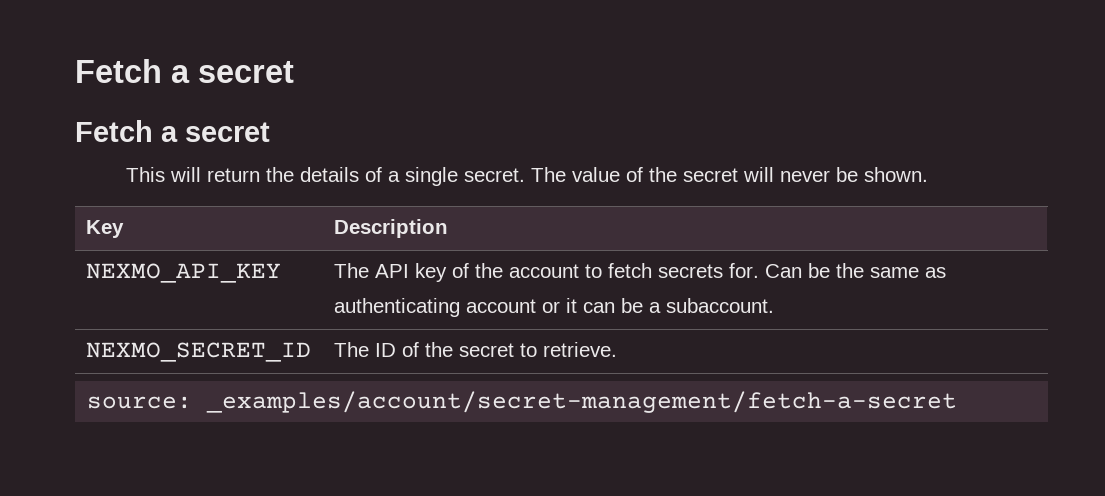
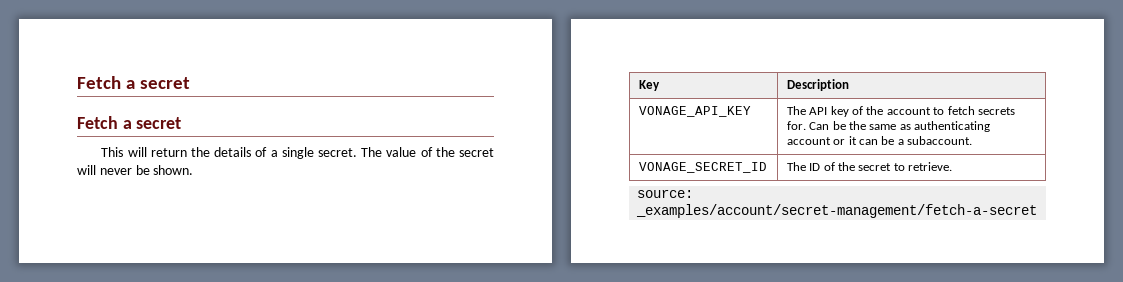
- NEXMO_API_KEY | The API key of the account to fetch secrets for. Can be the same as authenticating account or it can be a subaccount.
+ VONAGE_API_KEY | The API key of the account to fetch secrets for. Can be the same as authenticating account or it can be a subaccount.
- NEXMO_SECRET_ID | The ID of the secret to retrieve.
+ VONAGE_SECRET_ID | The ID of the secret to retrieve.

